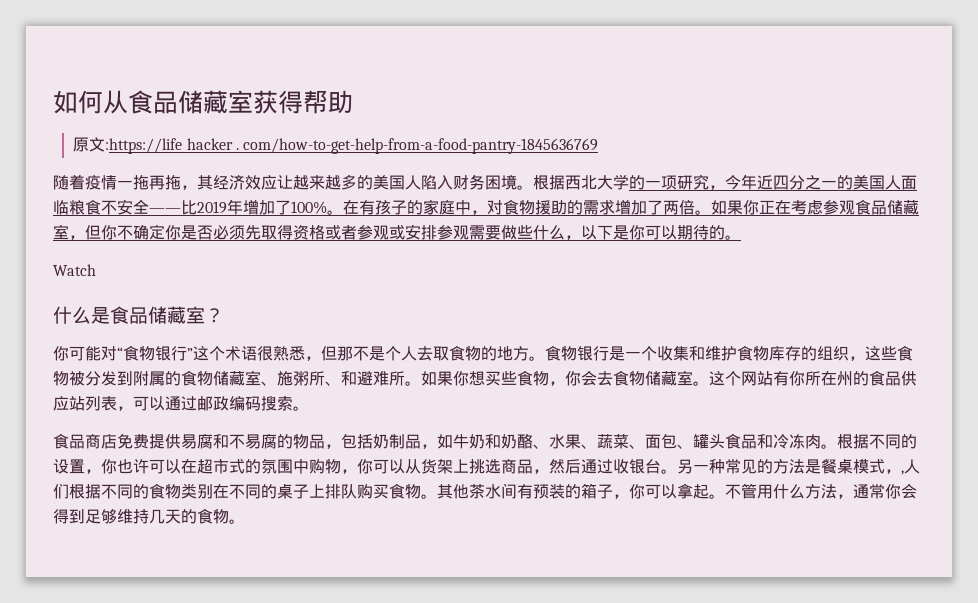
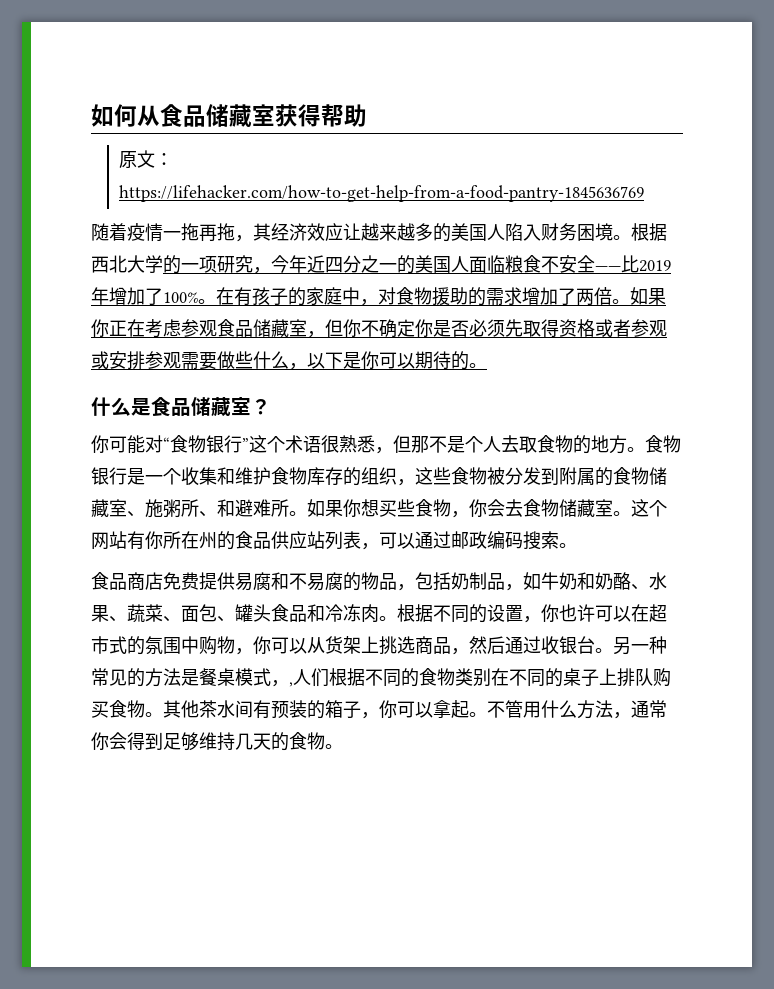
- 原文:https://life hacker . com/how-to-get-help-from-a-food-pantry-1845636769
+ 原文：https://lifehacker.com/how-to-get-help-from-a-food-pantry-1845636769
- Watch

